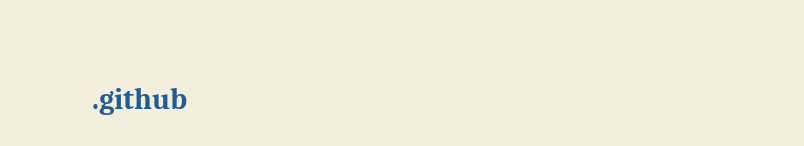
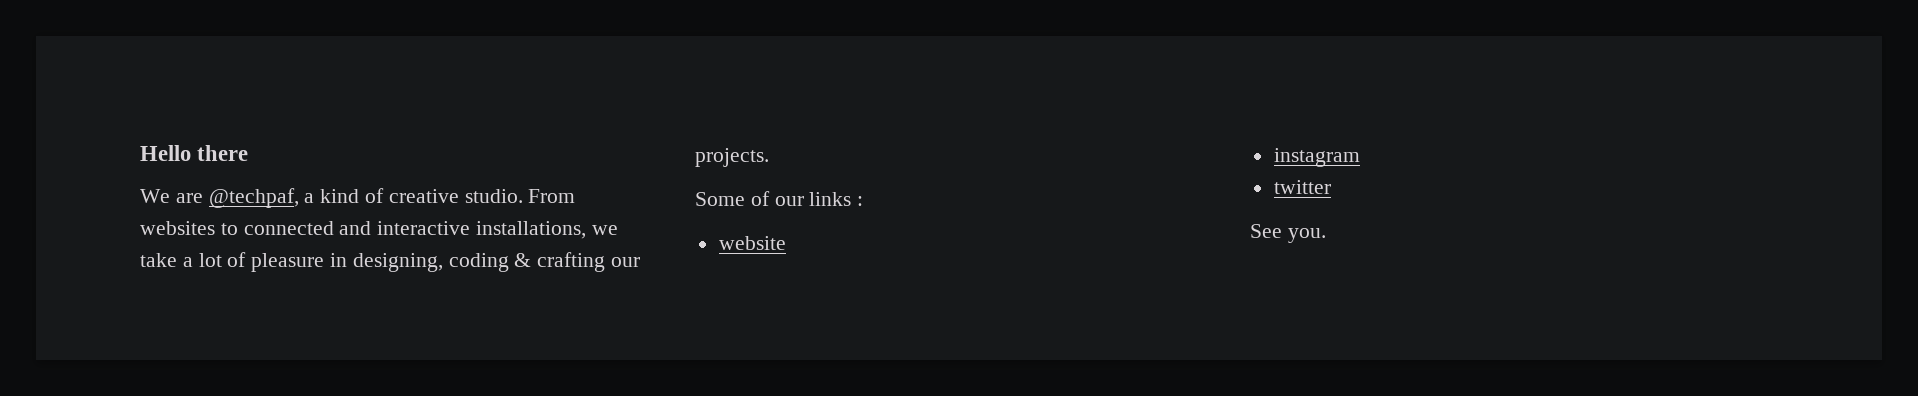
- .github
+ Hello there
+ We are @techpaf, a kind of creative studio. From websites to connected and interactive installations, we take a lot of pleasure in designing, coding & crafting our projects.
+ Some of our links :
+ website
+ instagram
+ twitter
+ See you.

